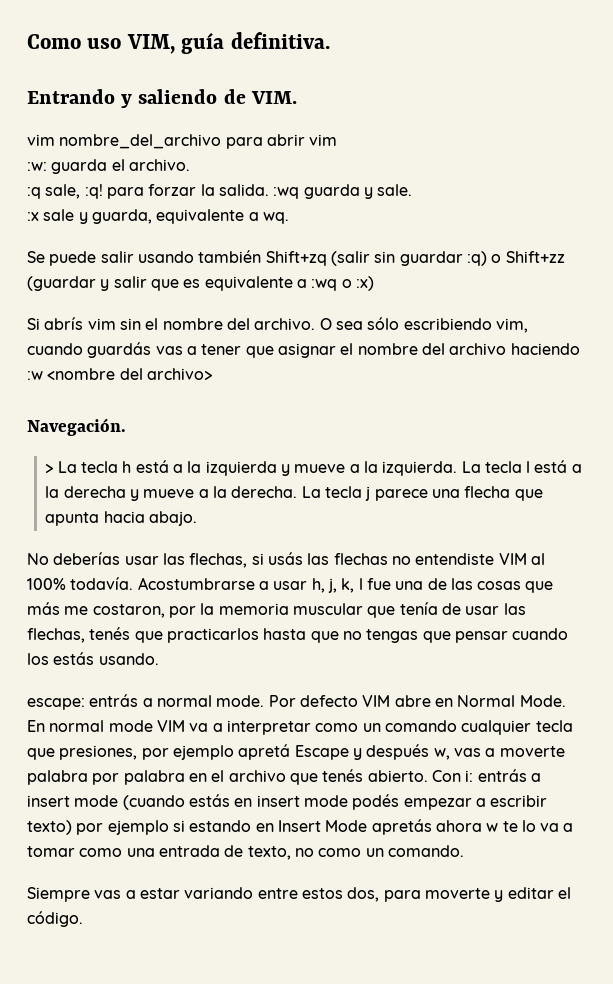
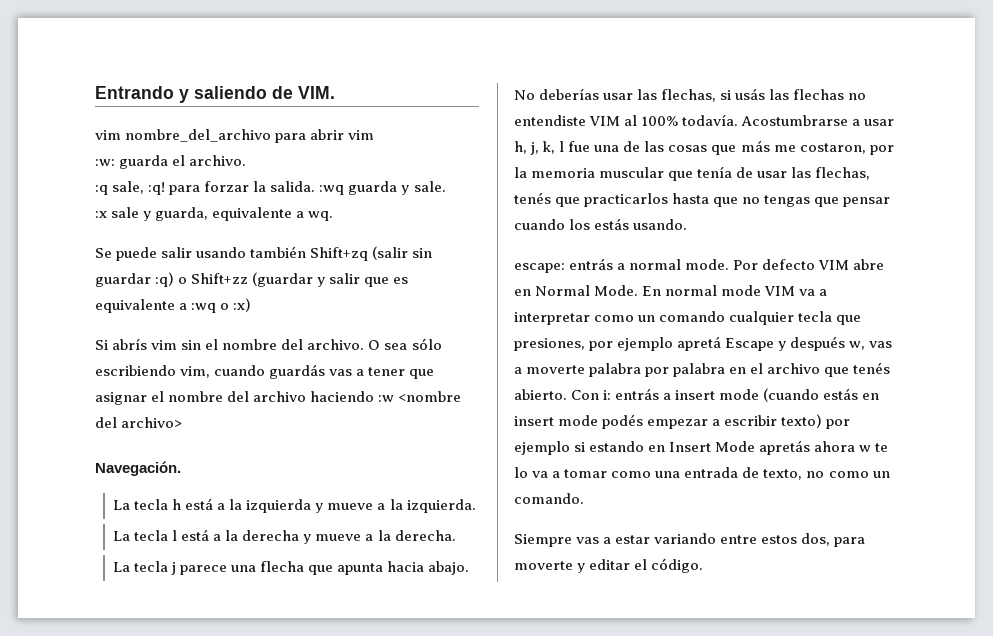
- Como uso VIM, guía definitiva.
- > La tecla h está a la izquierda y mueve a la izquierda. La tecla l está a la derecha y mueve a la derecha. La tecla j parece una flecha que apunta hacia abajo.
+ La tecla h está a la izquierda y mueve a la izquierda.
+ La tecla l está a la derecha y mueve a la derecha.
+ La tecla j parece una flecha que apunta hacia abajo.

